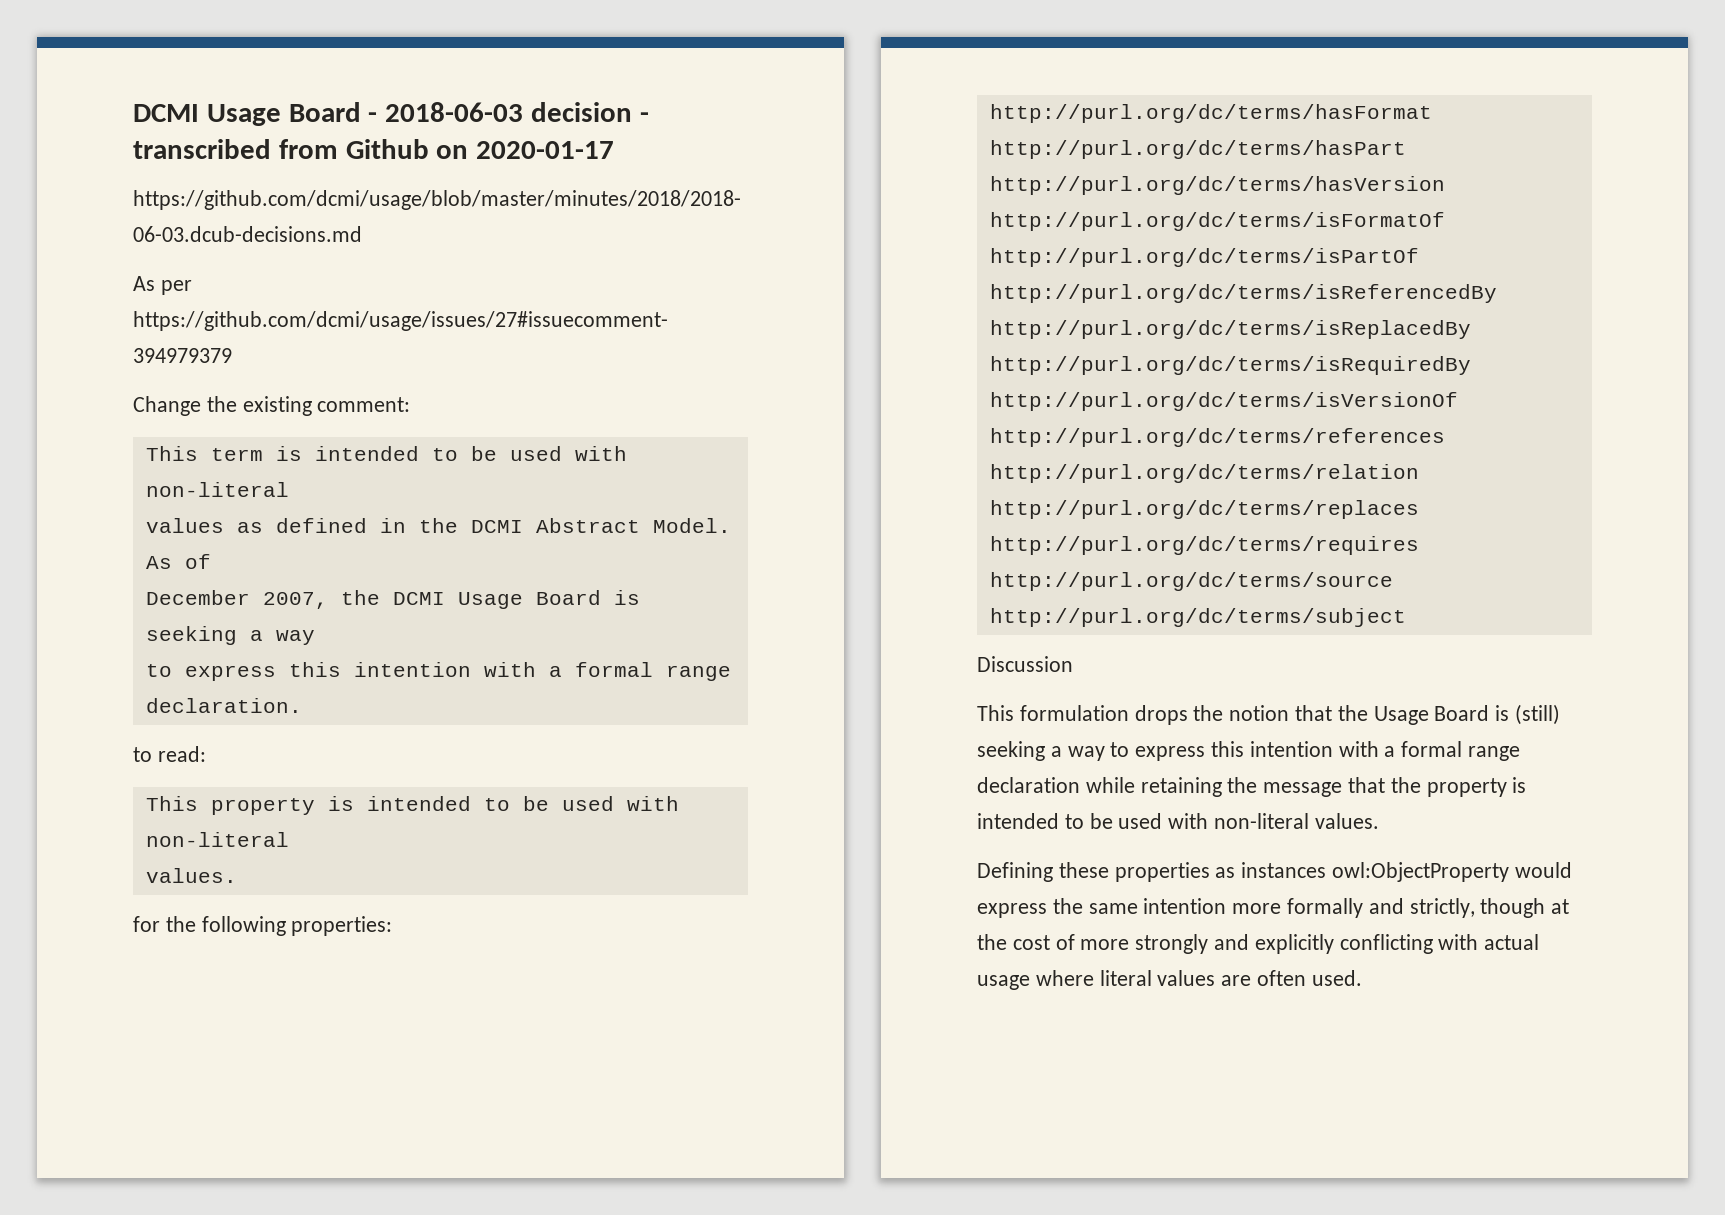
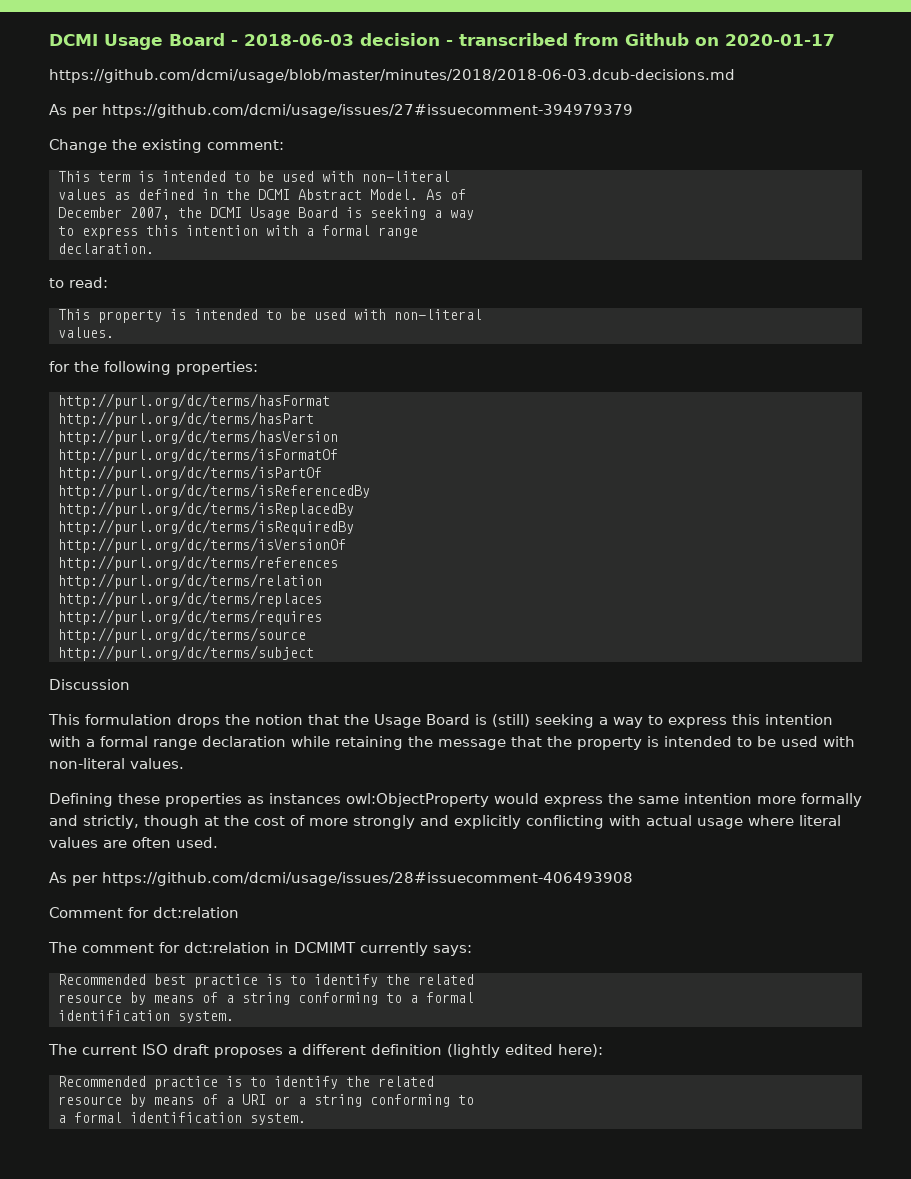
+ As per https://github.com/dcmi/usage/issues/28#issuecomment-406493908
+ Comment for dct:relation
+ The comment for dct:relation in DCMIMT currently says:
+ Recommended best practice is to identify the related
+ resource by means of a string conforming to a formal
+ identification system.
+ The current ISO draft proposes a different definition (lightly edited here):
+ Recommended practice is to identify the related
+ resource by means of a URI or a string conforming to
+ a formal identification system.

